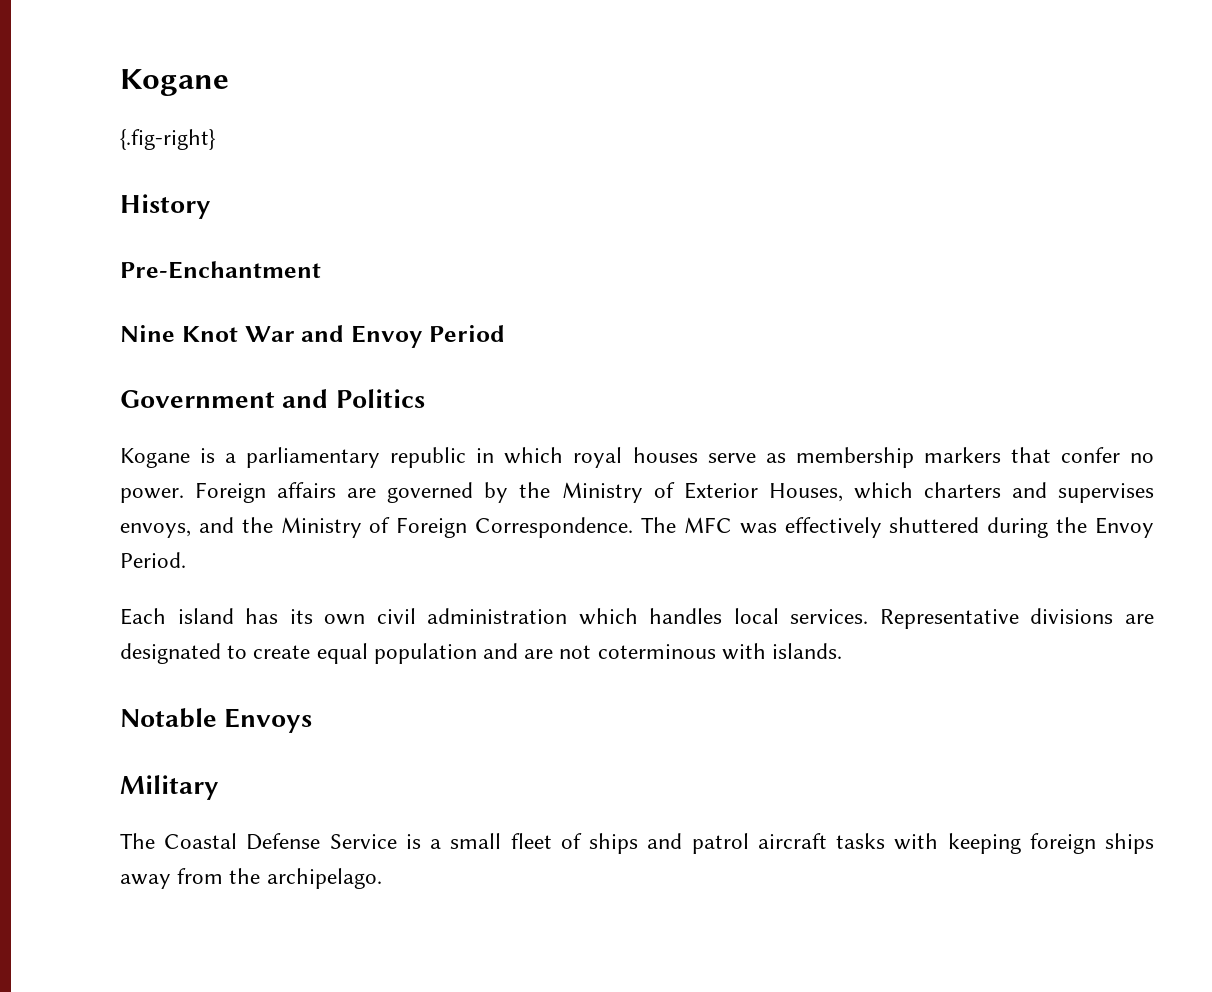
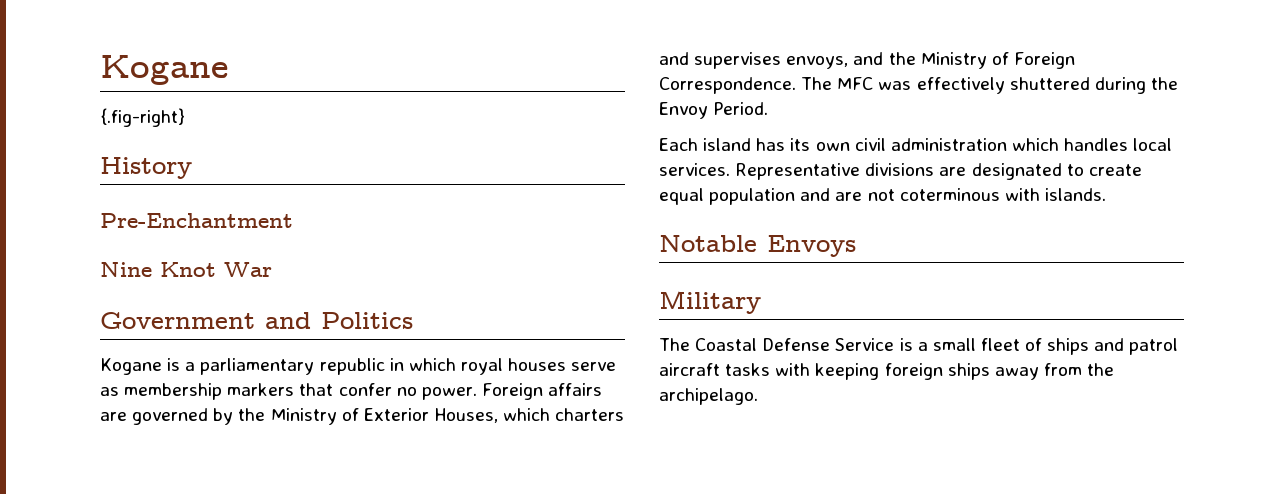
- Nine Knot War and Envoy Period
+ Nine Knot War

